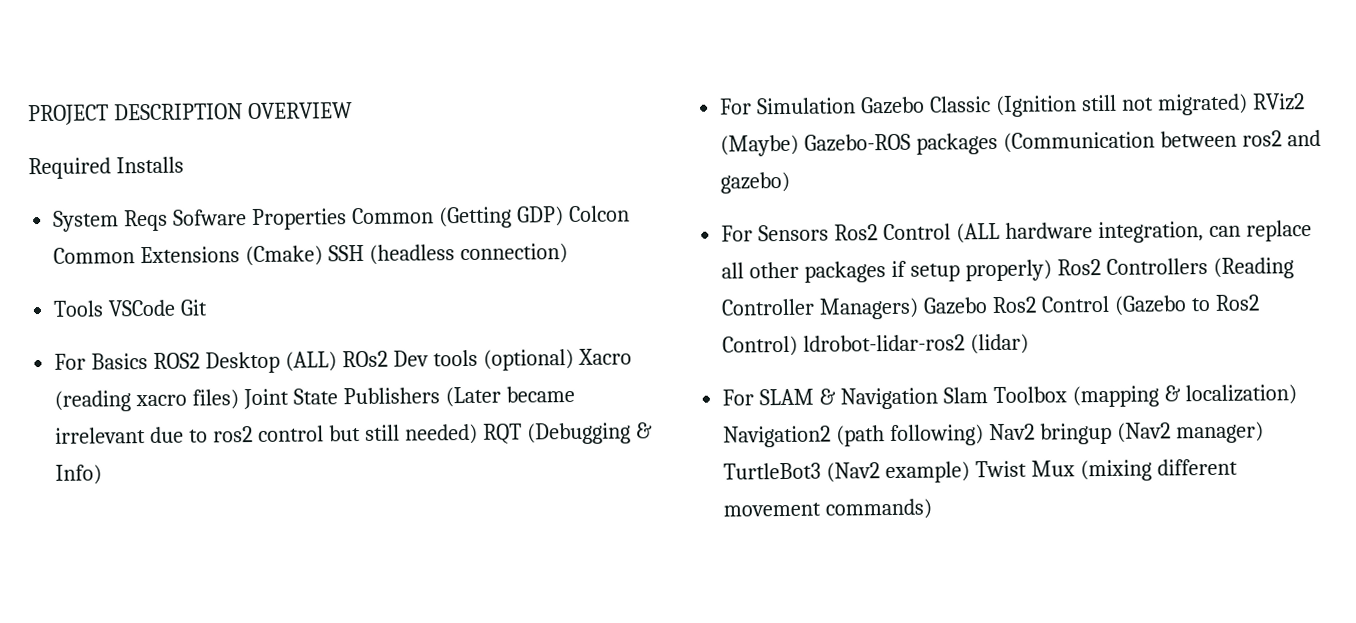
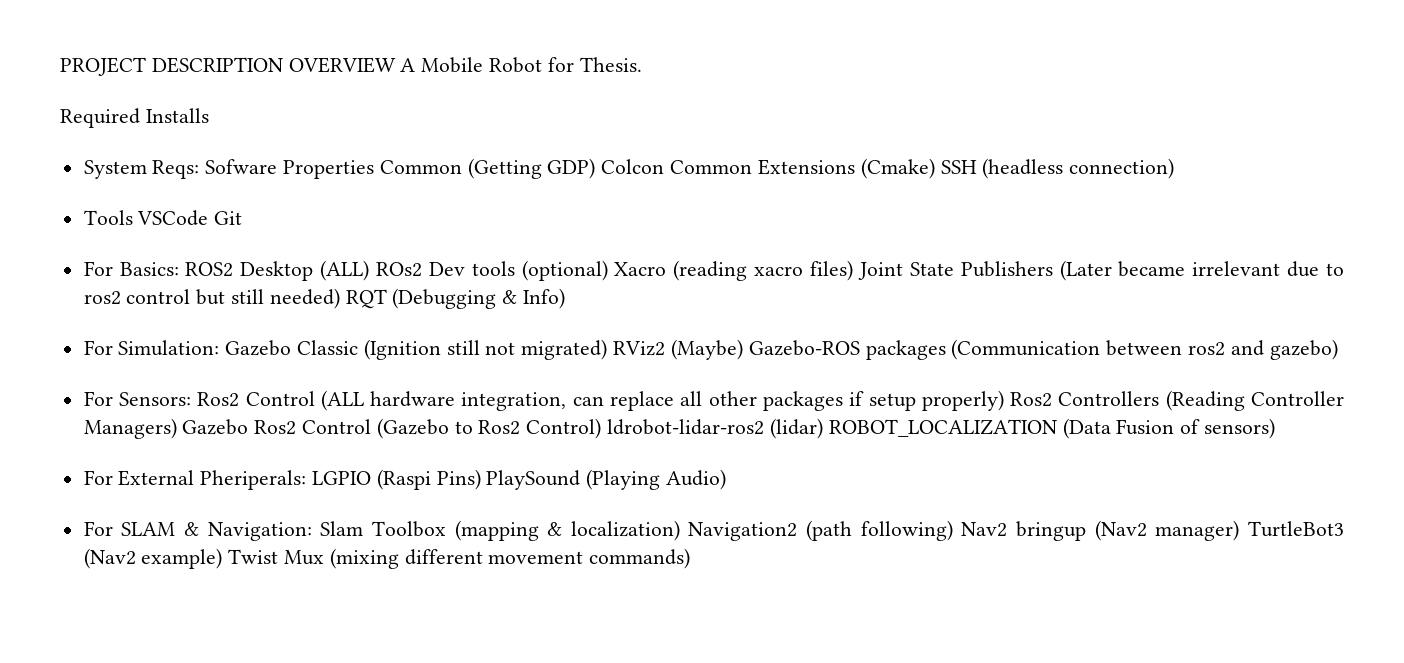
- PROJECT DESCRIPTION OVERVIEW
+ PROJECT DESCRIPTION OVERVIEW A Mobile Robot for Thesis.
- System Reqs Sofware Properties Common (Getting GDP) Colcon Common Extensions (Cmake) SSH (headless connection)
+ System Reqs: Sofware Properties Common (Getting GDP) Colcon Common Extensions (Cmake) SSH (headless connection)
- For Basics ROS2 Desktop (ALL) ROs2 Dev tools (optional) Xacro (reading xacro files) Joint State Publishers (Later became irrelevant due to ros2 control but still needed) RQT (Debugging & Info)
+ For Basics: ROS2 Desktop (ALL) ROs2 Dev tools (optional) Xacro (reading xacro files) Joint State Publishers (Later became irrelevant due to ros2 control but still needed) RQT (Debugging & Info)
- For Simulation Gazebo Classic (Ignition still not migrated) RViz2 (Maybe) Gazebo-ROS packages (Communication between ros2 and gazebo)
+ For Simulation: Gazebo Classic (Ignition still not migrated) RViz2 (Maybe) Gazebo-ROS packages (Communication between ros2 and gazebo)
- For Sensors Ros2 Control (ALL hardware integration, can replace all other packages if setup properly) Ros2 Controllers (Reading Controller Managers) Gazebo Ros2 Control (Gazebo to Ros2 Control) ldrobot-lidar-ros2 (lidar)
+ For Sensors: Ros2 Control (ALL hardware integration, can replace all other packages if setup properly) Ros2 Controllers (Reading Controller Managers) Gazebo Ros2 Control (Gazebo to Ros2 Control) ldrobot-lidar-ros2 (lidar) ROBOT_LOCALIZATION (Data Fusion of sensors)
+ For External Pheriperals: LGPIO (Raspi Pins) PlaySound (Playing Audio)
- For SLAM & Navigation Slam Toolbox (mapping & localization) Navigation2 (path following) Nav2 bringup (Nav2 manager) TurtleBot3 (Nav2 example) Twist Mux (mixing different movement commands)
+ For SLAM & Navigation: Slam Toolbox (mapping & localization) Navigation2 (path following) Nav2 bringup (Nav2 manager) TurtleBot3 (Nav2 example) Twist Mux (mixing different movement commands)

